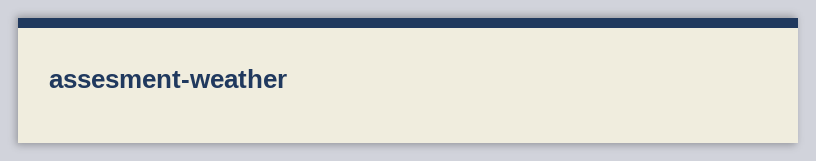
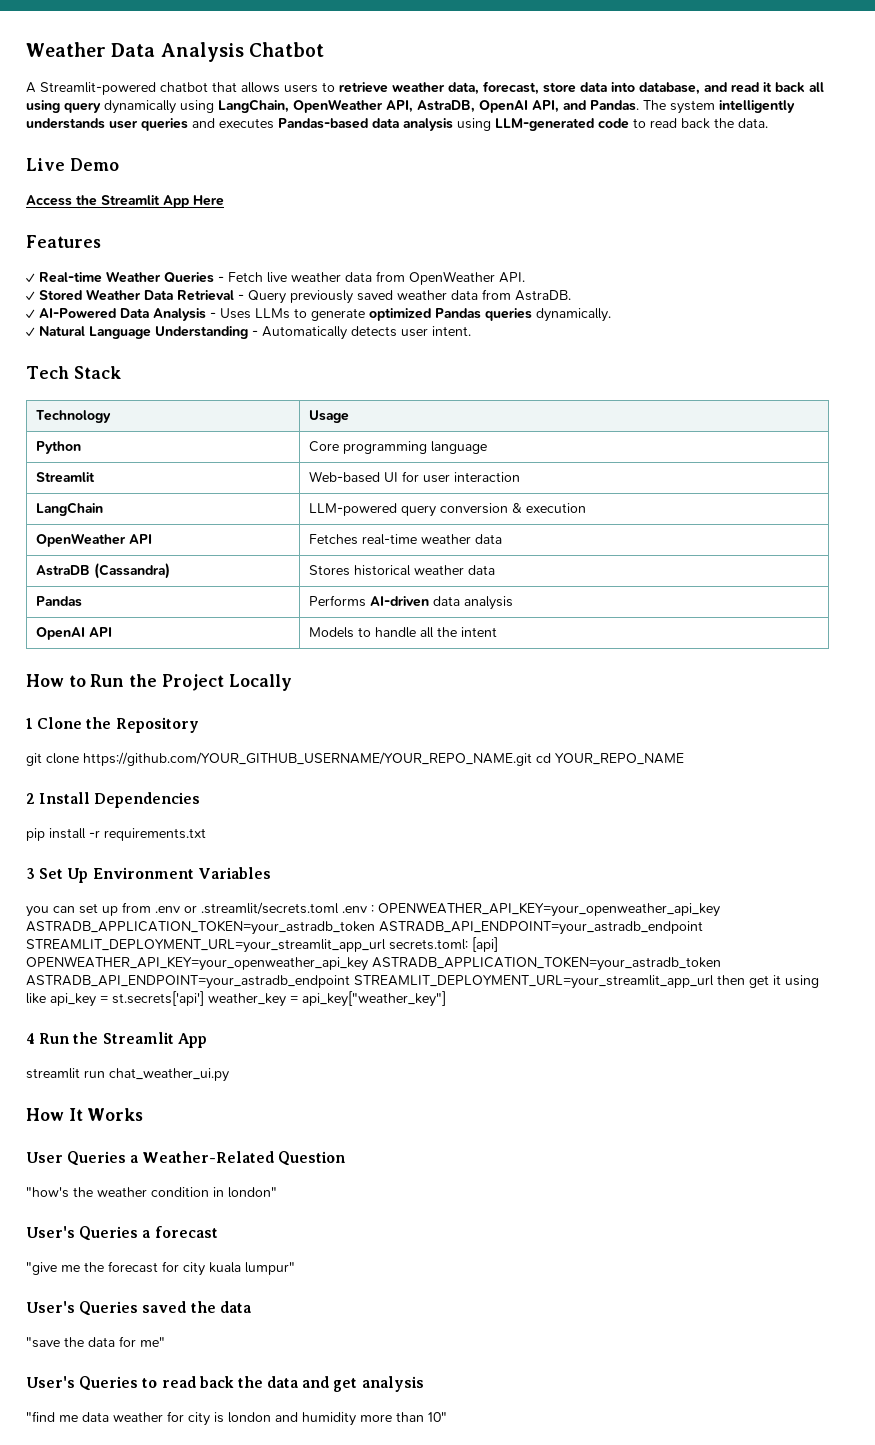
- assesment-weather
+ Weather Data Analysis Chatbot
+ A Streamlit-powered chatbot that allows users to retrieve weather data, forecast, store data into database, and read it back all using query dynamically using LangChain, OpenWeather API, AstraDB, OpenAI API, and Pandas. The system intelligently understands user queries and executes Pandas-based data analysis using LLM-generated code to read back the data.
+ Live Demo
+ Access the Streamlit App Here
+ Features
+ ✓ Real-time Weather Queries - Fetch live weather data from OpenWeather API.
+ ✓ Stored Weather Data Retrieval - Query previously saved weather data from AstraDB.
+ ✓ AI-Powered Data Analysis - Uses LLMs to generate optimized Pandas queries dynamically.
+ ✓ Natural Language Understanding - Automatically detects user intent.
+ Tech Stack
+ Technology | Usage
+ Python | Core programming language
+ Streamlit | Web-based UI for user interaction
+ LangChain | LLM-powered query conversion & execution
+ OpenWeather API | Fetches real-time weather data
+ AstraDB (Cassandra) | Stores historical weather data
+ Pandas | Performs AI-driven data analysis
+ OpenAI API | Models to handle all the intent
+ How to Run the Project Locally
+ 1 Clone the Repository
+ git clone https://github.com/YOUR_GITHUB_USERNAME/YOUR_REPO_NAME.git cd YOUR_REPO_NAME
+ 2 Install Dependencies
+ pip install -r requirements.txt
+ 3 Set Up Environment Variables
+ you can set up from .env or .streamlit/secrets.toml .env : OPENWEATHER_API_KEY=your_openweather_api_key ASTRADB_APPLICATION_TOKEN=your_astradb_token ASTRADB_API_ENDPOINT=your_astradb_endpoint STREAMLIT_DEPLOYMENT_URL=your_streamlit_app_url secrets.toml: [api] OPENWEATHER_API_KEY=your_openweather_api_key ASTRADB_APPLICATION_TOKEN=your_astradb_token ASTRADB_API_ENDPOINT=your_astradb_endpoint STREAMLIT_DEPLOYMENT_URL=your_streamlit_app_url then get it using like api_key = st.secrets['api'] weather_key = api_key["weather_key"]
+ 4 Run the Streamlit App
+ streamlit run chat_weather_ui.py
+ How It Works
+ User Queries a Weather-Related Question
+ "how's the weather condition in london"
+ User's Queries a forecast
+ "give me the forecast for city kuala lumpur"
+ User's Queries saved the data
+ "save the data for me"
+ User's Queries to read back the data and get analysis
+ "find me data weather for city is london and humidity more than 10"

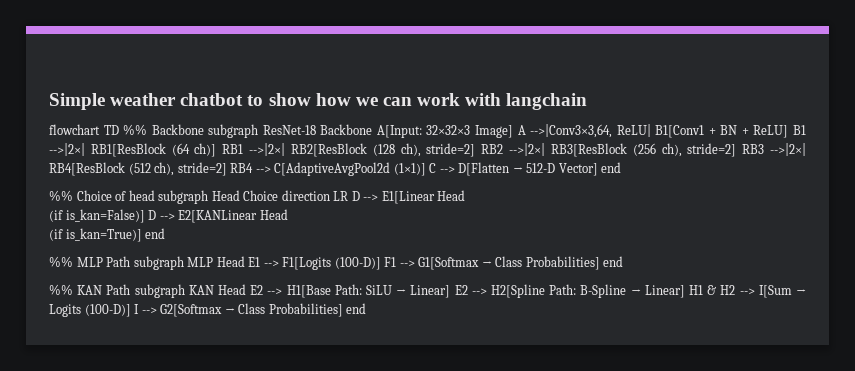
- Weather Data Analysis Chatbot
- A Streamlit-powered chatbot that allows users to retrieve weather data, forecast, store data into database, and read it back all using query dynamically using LangChain, OpenWeather API, AstraDB, OpenAI API, and Pandas. The system intelligently understands user queries and executes Pandas-based data analysis using LLM-generated code to read back the data.
- Live Demo
- Access the Streamlit App Here
- Features
- ✓ Real-time Weather Queries - Fetch live weather data from OpenWeather API.
- ✓ Stored Weather Data Retrieval - Query previously saved weather data from AstraDB.
- ✓ AI-Powered Data Analysis - Uses LLMs to generate optimized Pandas queries dynamically.
- ✓ Natural Language Understanding - Automatically detects user intent.
- Tech Stack
- Technology | Usage
- Python | Core programming language
- Streamlit | Web-based UI for user interaction
- LangChain | LLM-powered query conversion & execution
- OpenWeather API | Fetches real-time weather data
- AstraDB (Cassandra) | Stores historical weather data
- Pandas | Performs AI-driven data analysis
- OpenAI API | Models to handle all the intent
- How to Run the Project Locally
- 1 Clone the Repository
- git clone https://github.com/YOUR_GITHUB_USERNAME/YOUR_REPO_NAME.git cd YOUR_REPO_NAME
- 2 Install Dependencies
- pip install -r requirements.txt
- 3 Set Up Environment Variables
- you can set up from .env or .streamlit/secrets.toml .env : OPENWEATHER_API_KEY=your_openweather_api_key ASTRADB_APPLICATION_TOKEN=your_astradb_token ASTRADB_API_ENDPOINT=your_astradb_endpoint STREAMLIT_DEPLOYMENT_URL=your_streamlit_app_url secrets.toml: [api] OPENWEATHER_API_KEY=your_openweather_api_key ASTRADB_APPLICATION_TOKEN=your_astradb_token ASTRADB_API_ENDPOINT=your_astradb_endpoint STREAMLIT_DEPLOYMENT_URL=your_streamlit_app_url then get it using like api_key = st.secrets['api'] weather_key = api_key["weather_key"]
- 4 Run the Streamlit App
- streamlit run chat_weather_ui.py
- How It Works
- User Queries a Weather-Related Question
- "how's the weather condition in london"
- User's Queries a forecast
- "give me the forecast for city kuala lumpur"
- User's Queries saved the data
- "save the data for me"
- User's Queries to read back the data and get analysis
- "find me data weather for city is london and humidity more than 10"
+ Simple weather chatbot to show how we can work with langchain
+ flowchart TD %% Backbone subgraph ResNet-18 Backbone A[Input: 32×32×3 Image] A -->|Conv3×3,64, ReLU| B1[Conv1 + BN + ReLU] B1 -->|2×| RB1[ResBlock (64 ch)] RB1 -->|2×| RB2[ResBlock (128 ch), stride=2] RB2 -->|2×| RB3[ResBlock (256 ch), stride=2] RB3 -->|2×| RB4[ResBlock (512 ch), stride=2] RB4 --> C[AdaptiveAvgPool2d (1×1)] C --> D[Flatten → 512-D Vector] end
+ %% Choice of head subgraph Head Choice direction LR D --> E1[Linear Head
+ (if is_kan=False)] D --> E2[KANLinear Head
+ (if is_kan=True)] end
+ %% MLP Path subgraph MLP Head E1 --> F1[Logits (100-D)] F1 --> G1[Softmax → Class Probabilities] end
+ %% KAN Path subgraph KAN Head E2 --> H1[Base Path: SiLU → Linear] E2 --> H2[Spline Path: B-Spline → Linear] H1 & H2 --> I[Sum → Logits (100-D)] I --> G2[Softmax → Class Probabilities] end

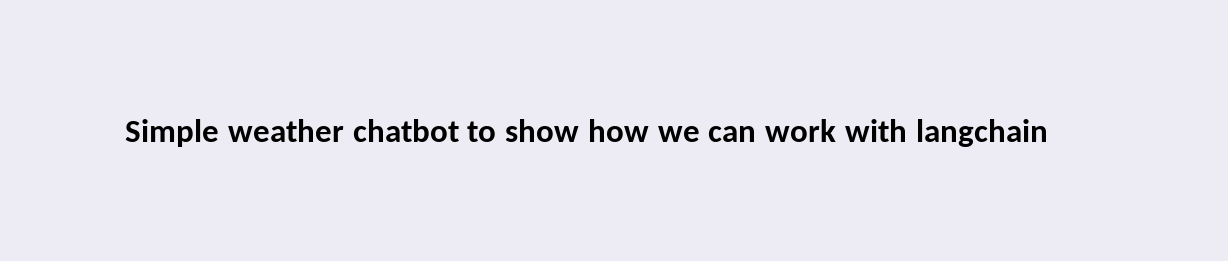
- flowchart TD %% Backbone subgraph ResNet-18 Backbone A[Input: 32×32×3 Image] A -->|Conv3×3,64, ReLU| B1[Conv1 + BN + ReLU] B1 -->|2×| RB1[ResBlock (64 ch)] RB1 -->|2×| RB2[ResBlock (128 ch), stride=2] RB2 -->|2×| RB3[ResBlock (256 ch), stride=2] RB3 -->|2×| RB4[ResBlock (512 ch), stride=2] RB4 --> C[AdaptiveAvgPool2d (1×1)] C --> D[Flatten → 512-D Vector] end
- %% Choice of head subgraph Head Choice direction LR D --> E1[Linear Head
- (if is_kan=False)] D --> E2[KANLinear Head
- (if is_kan=True)] end
- %% MLP Path subgraph MLP Head E1 --> F1[Logits (100-D)] F1 --> G1[Softmax → Class Probabilities] end
- %% KAN Path subgraph KAN Head E2 --> H1[Base Path: SiLU → Linear] E2 --> H2[Spline Path: B-Spline → Linear] H1 & H2 --> I[Sum → Logits (100-D)] I --> G2[Softmax → Class Probabilities] end

